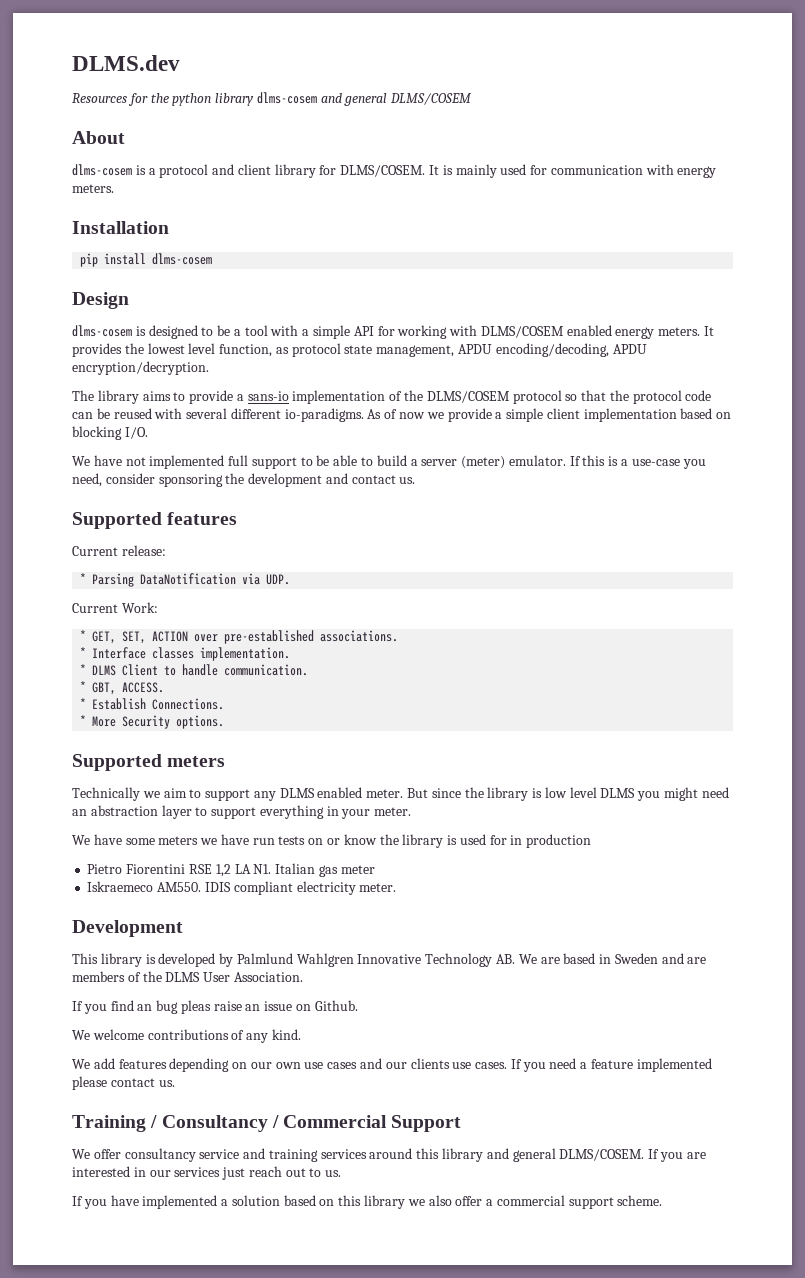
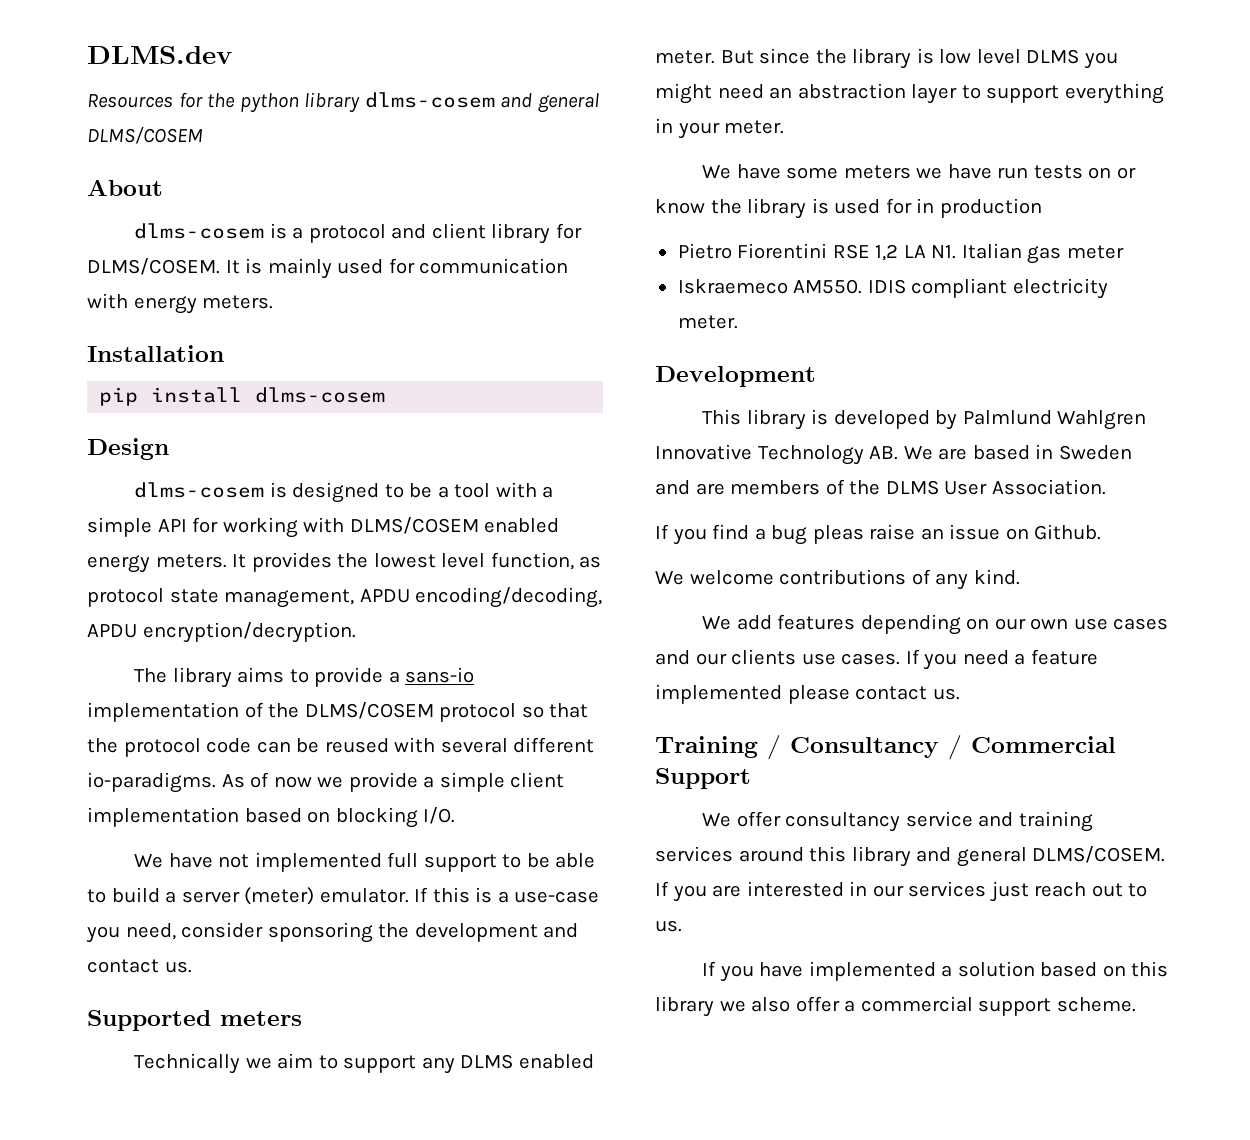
- Supported features
- Current release:
- * Parsing DataNotification via UDP.
- Current Work:
- * GET, SET, ACTION over pre-established associations.
- * Interface classes implementation.
- * DLMS Client to handle communication.
- * GBT, ACCESS.
- * Establish Connections.
- * More Security options.
- If you find an bug pleas raise an issue on Github.
+ If you find a bug pleas raise an issue on Github.

